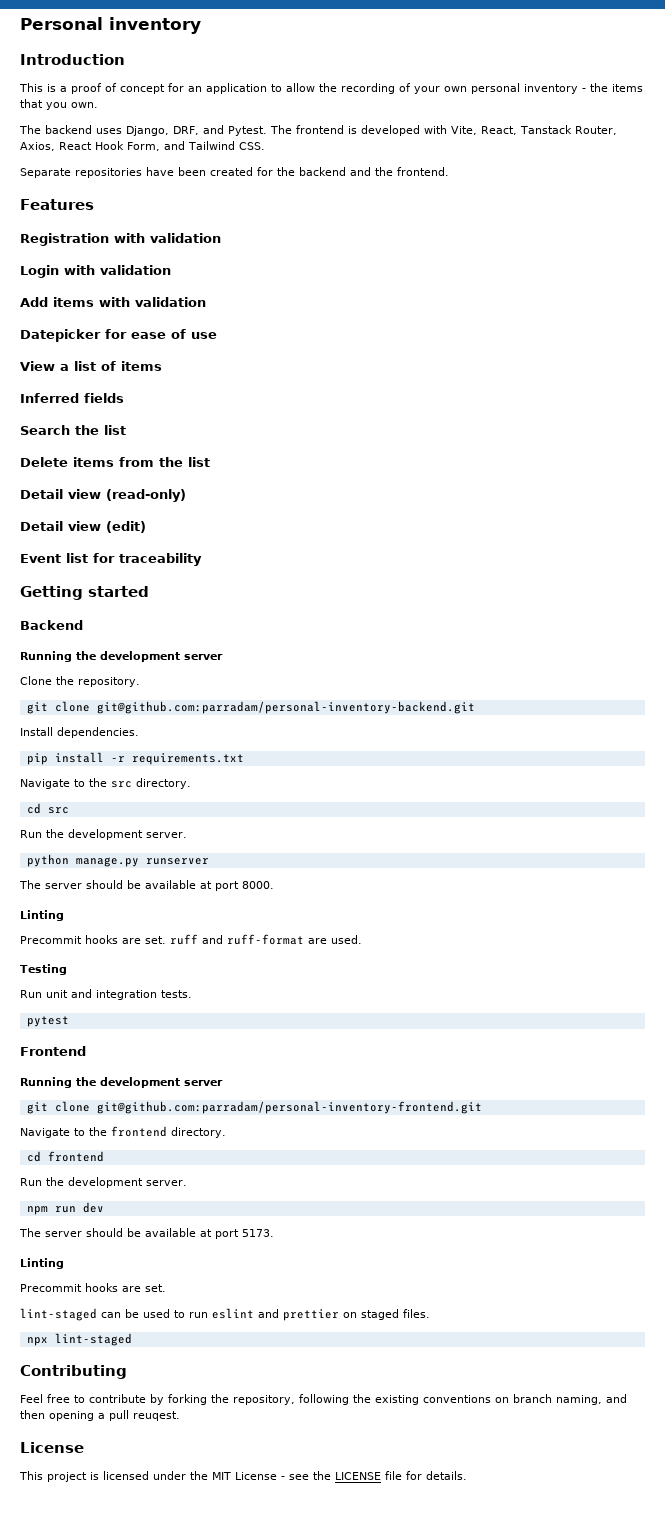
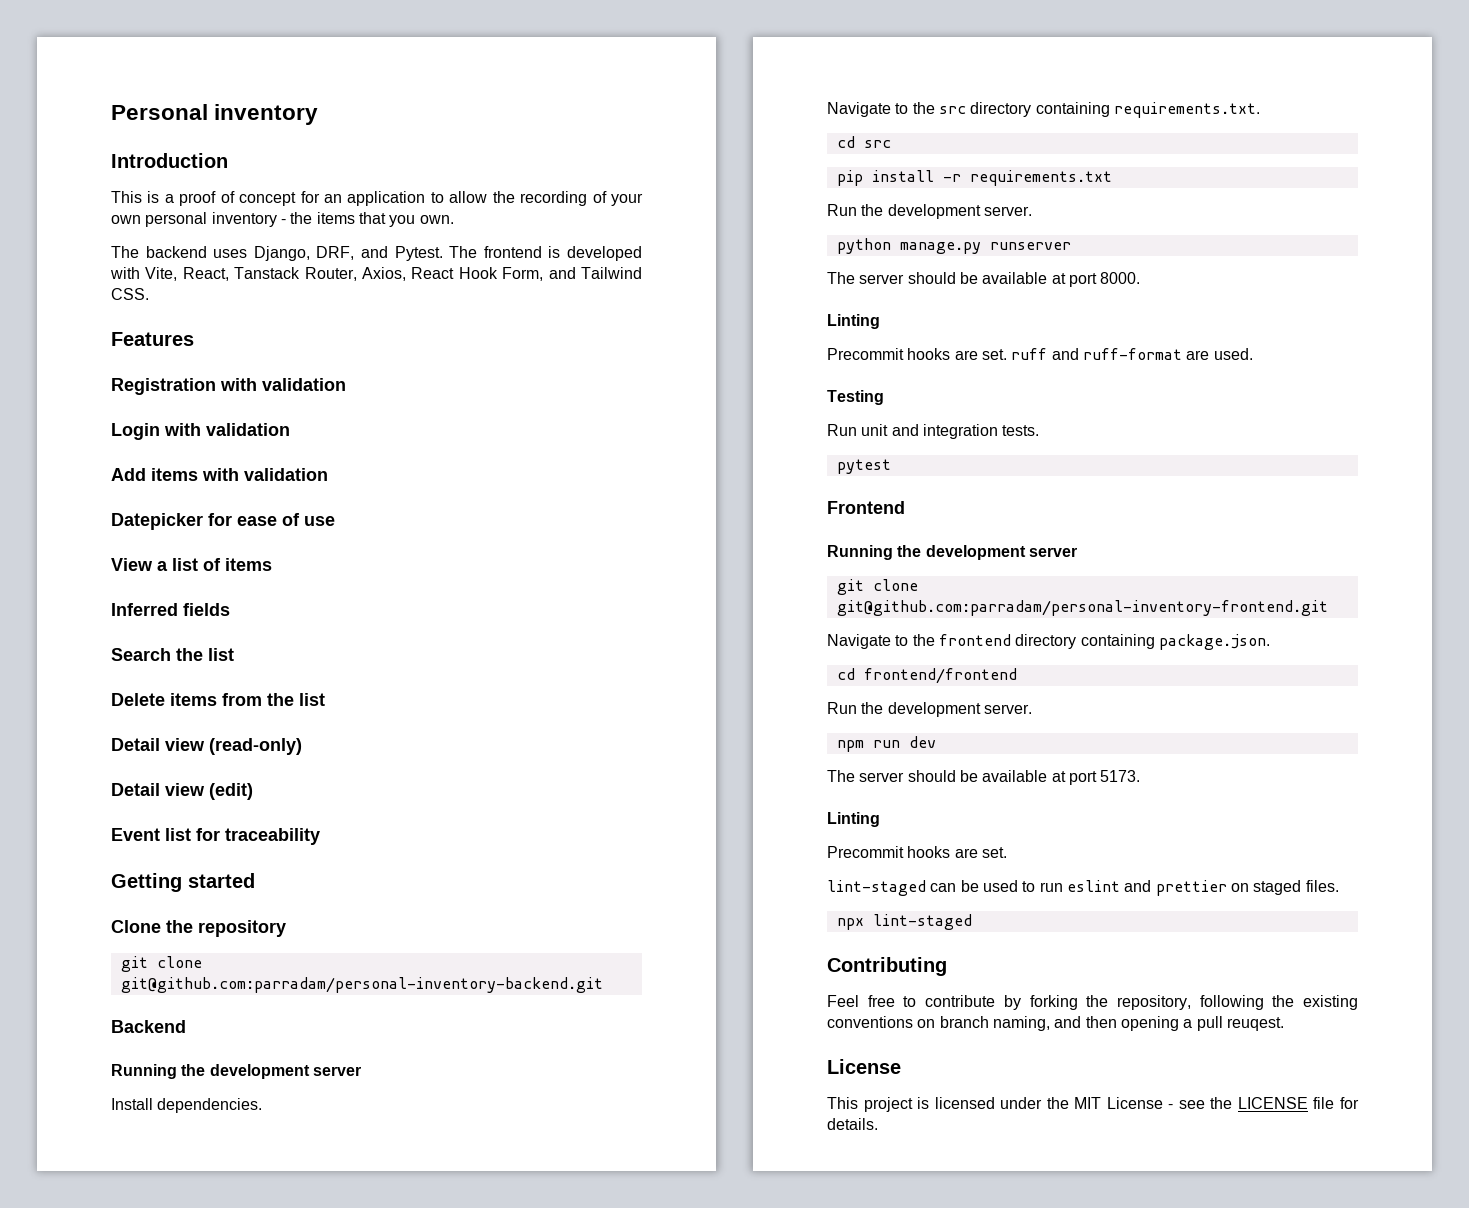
- Separate repositories have been created for the backend and the frontend.
+ Clone the repository
+ git clone git@github.com:parradam/personal-inventory-backend.git
- Clone the repository.
- git clone git@github.com:parradam/personal-inventory-backend.git
  Install dependencies.
+ Navigate to the src directory containing requirements.txt.
+ cd src
  pip install -r requirements.txt
- Navigate to the src directory.
- cd src
- Navigate to the frontend directory.
- cd frontend
+ Navigate to the frontend directory containing package.json.
+ cd frontend/frontend

